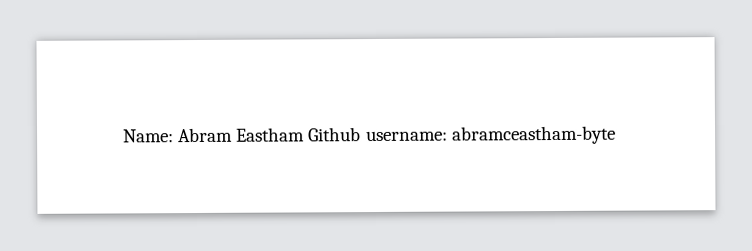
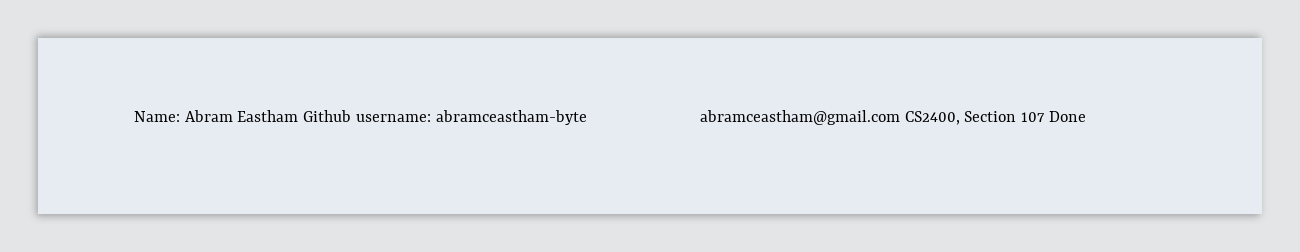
- Name: Abram Eastham Github username: abramceastham-byte
+ Name: Abram Eastham Github username: abramceastham-byte abramceastham@gmail.com CS2400, Section 107 Done

